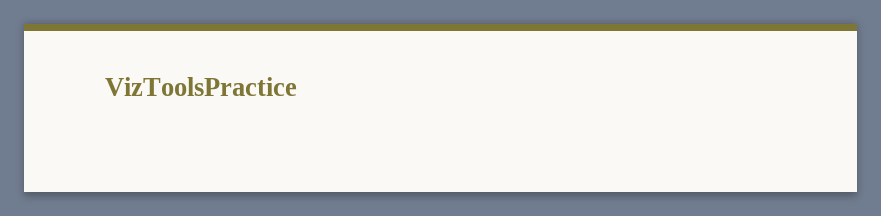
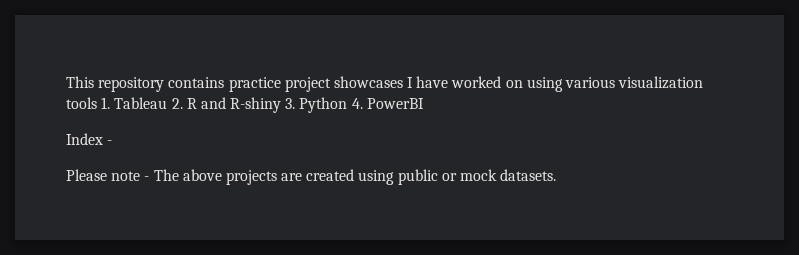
- VizToolsPractice
+ This repository contains practice project showcases I have worked on using various visualization tools 1. Tableau 2. R and R-shiny 3. Python 4. PowerBI
+ Index -
+ Please note - The above projects are created using public or mock datasets.

